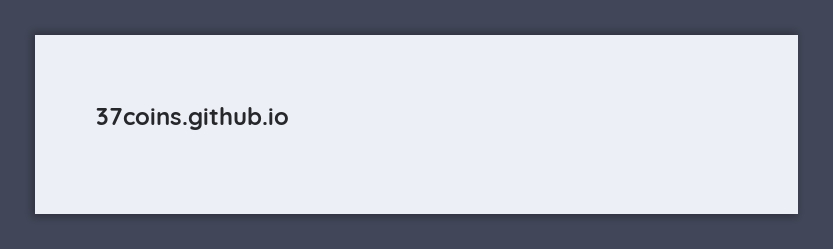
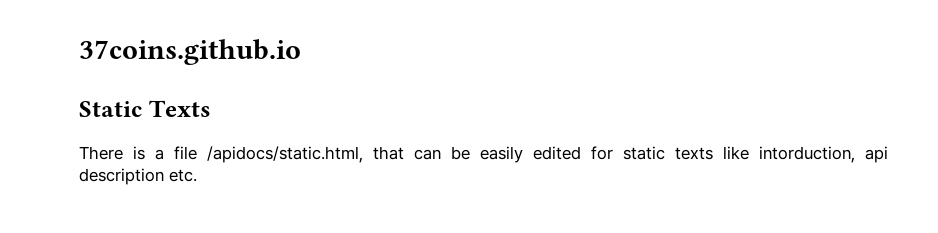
+ Static Texts
+ There is a file /apidocs/static.html, that can be easily edited for static texts like intorduction, api description etc.

